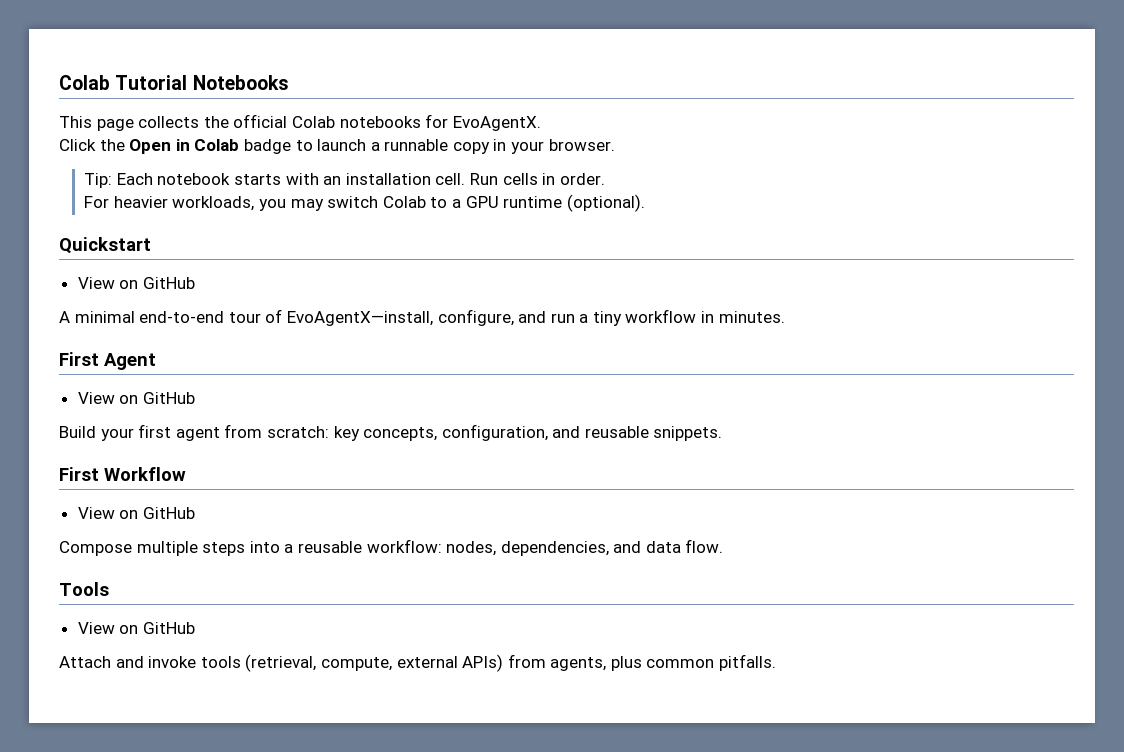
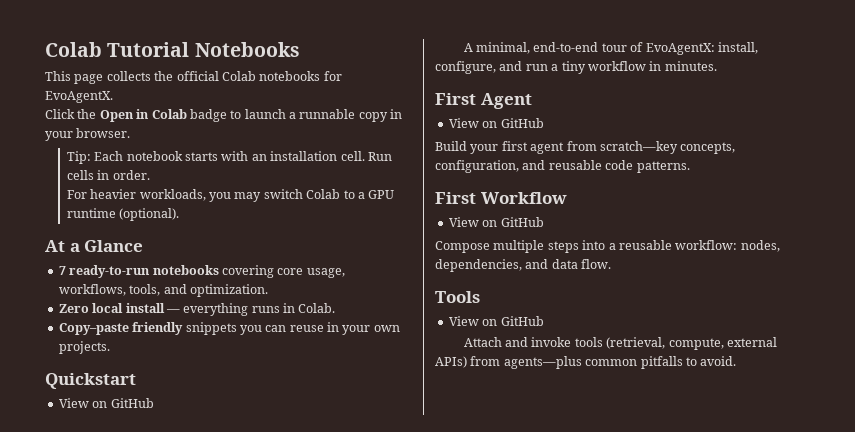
+ At a Glance
+ 7 ready-to-run notebooks covering core usage, workflows, tools, and optimization.
+ Zero local install — everything runs in Colab.
+ Copy–paste friendly snippets you can reuse in your own projects.
- A minimal end-to-end tour of EvoAgentX—install, configure, and run a tiny workflow in minutes.
+ A minimal, end-to-end tour of EvoAgentX: install, configure, and run a tiny workflow in minutes.
- Build your first agent from scratch: key concepts, configuration, and reusable snippets.
+ Build your first agent from scratch—key concepts, configuration, and reusable code patterns.
- Attach and invoke tools (retrieval, compute, external APIs) from agents, plus common pitfalls.
+ Attach and invoke tools (retrieval, compute, external APIs) from agents—plus common pitfalls to avoid.

